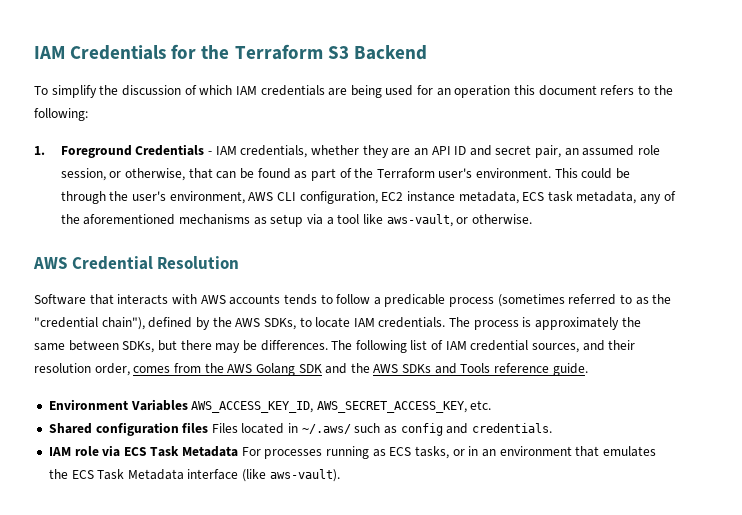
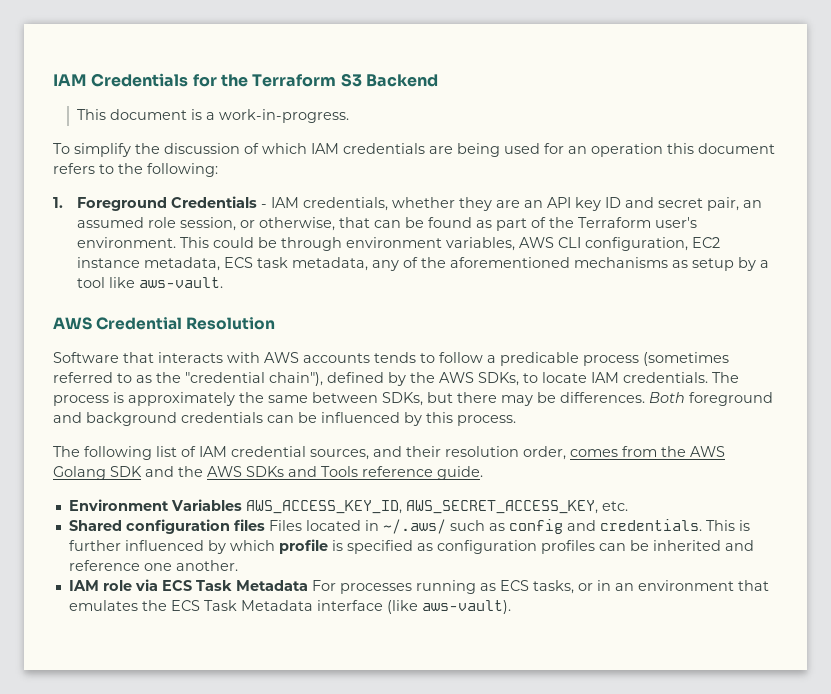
+ This document is a work-in-progress.
- 1. Foreground Credentials - IAM credentials, whether they are an API ID and secret pair, an assumed role session, or otherwise, that can be found as part of the Terraform user's environment.
+ 1. Foreground Credentials - IAM credentials, whether they are an API key ID and secret pair, an assumed role session, or otherwise, that can be found as part of the Terraform user's environment.
- This could be through the user's environment, AWS CLI configuration, EC2 instance metadata, ECS task metadata, any of the aforementioned mechanisms as setup via a tool like aws-vault, or otherwise.
+ This could be through environment variables, AWS CLI configuration, EC2 instance metadata, ECS task metadata, any of the aforementioned mechanisms as setup by a tool like aws-vault.
- The process is approximately the same between SDKs, but there may be differences. The following list of IAM credential sources, and their resolution order, comes from the AWS Golang SDK and the AWS SDKs and Tools reference guide.
+ The process is approximately the same between SDKs, but there may be differences. Both foreground and background credentials can be influenced by this process.
+ The following list of IAM credential sources, and their resolution order, comes from the AWS Golang SDK and the AWS SDKs and Tools reference guide.
+ This is further influenced by which profile is specified as configuration profiles can be inherited and reference one another.

